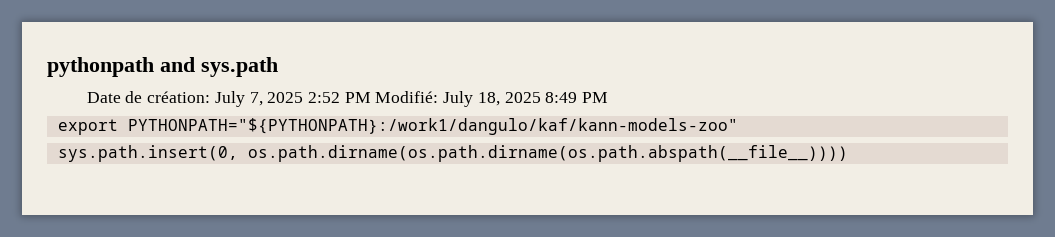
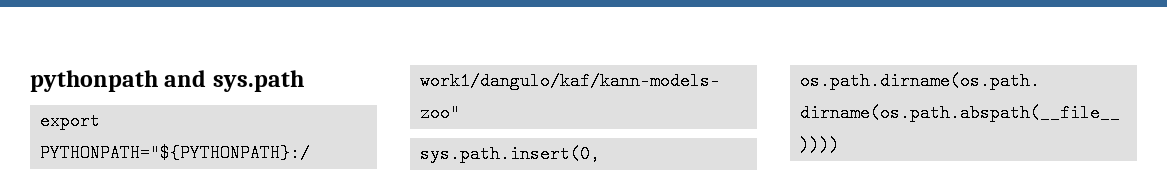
- Date de création: July 7, 2025 2:52 PM Modifié: July 18, 2025 8:49 PM

